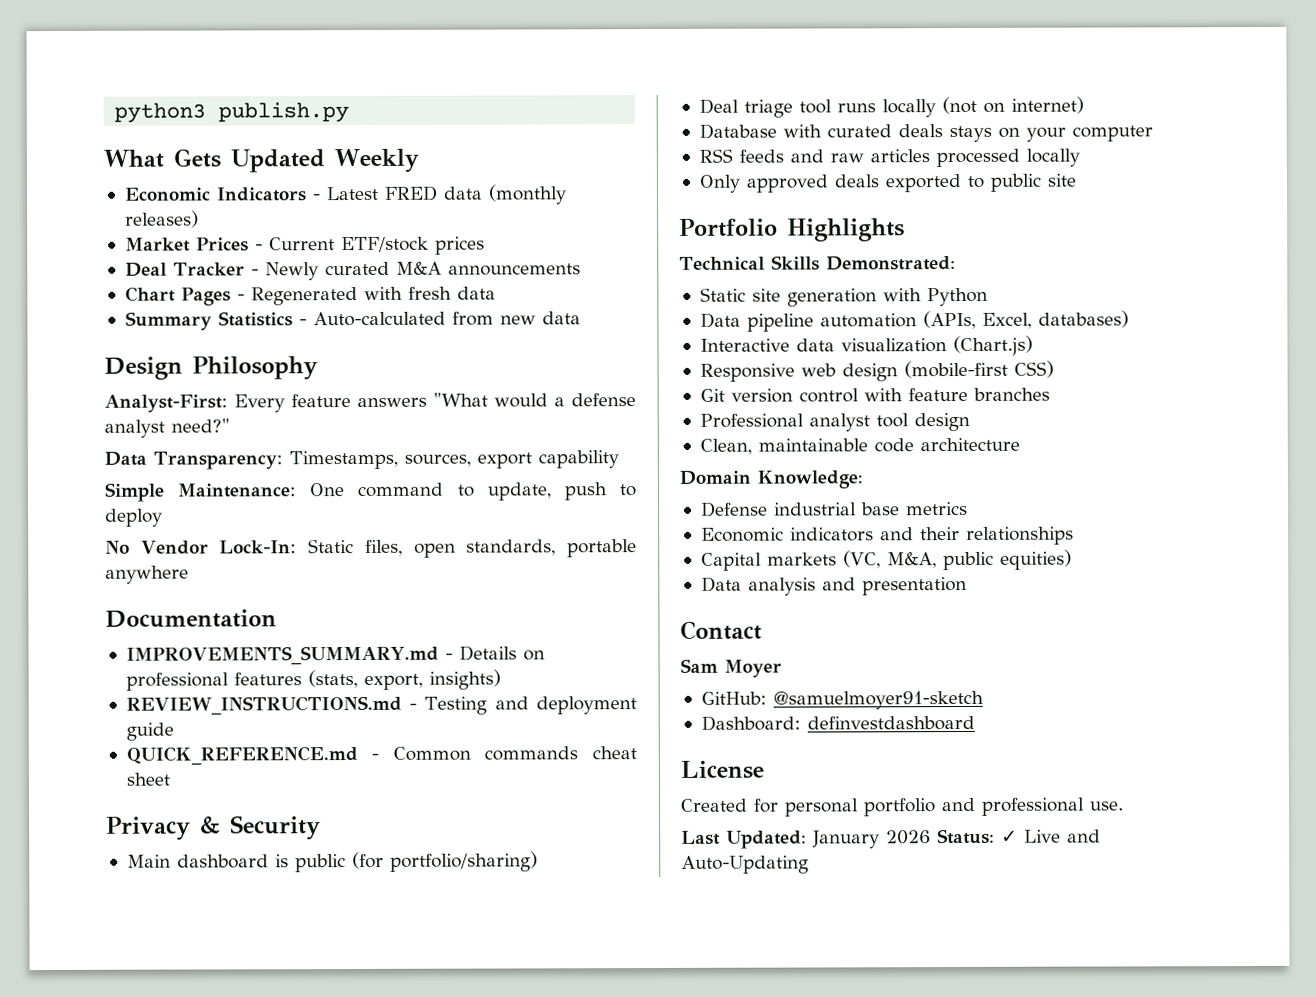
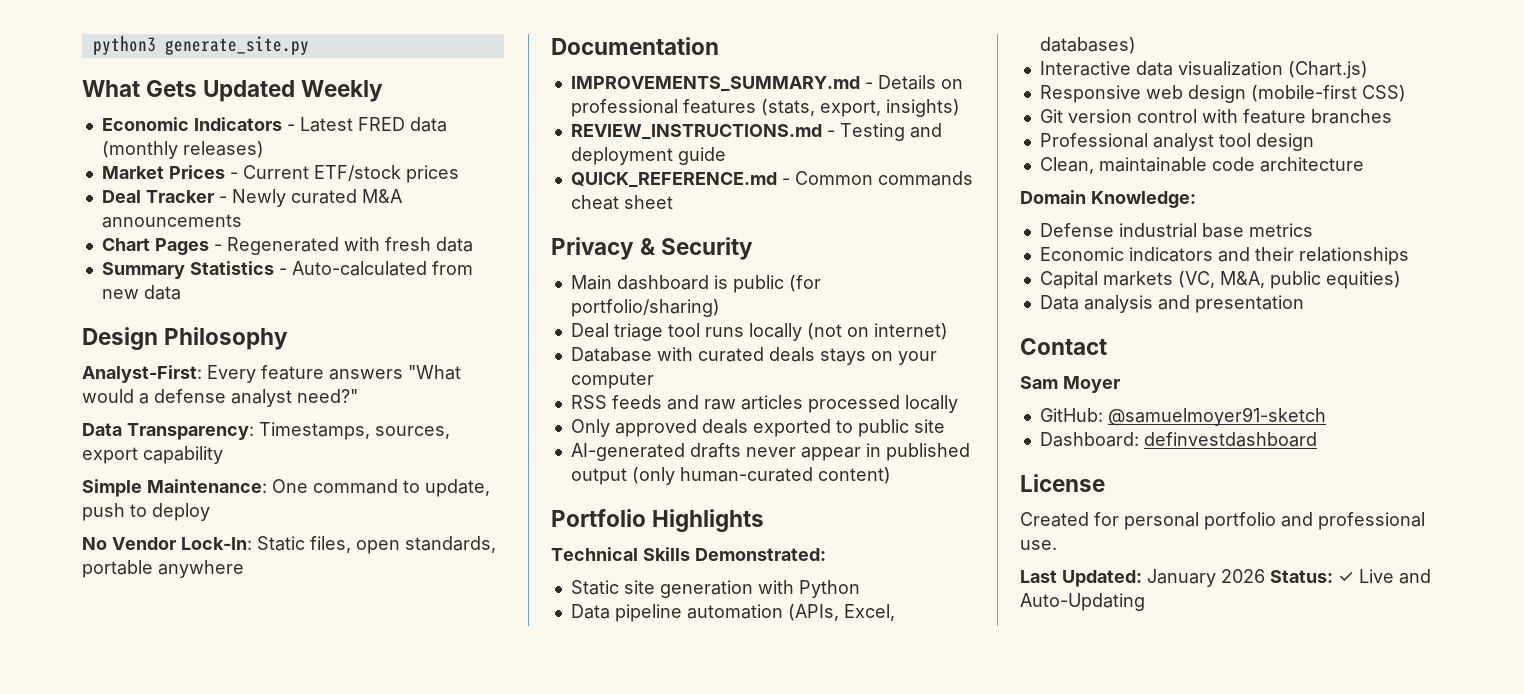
- python3 publish.py
+ python3 generate_site.py
+ AI-generated drafts never appear in published output (only human-curated content)

